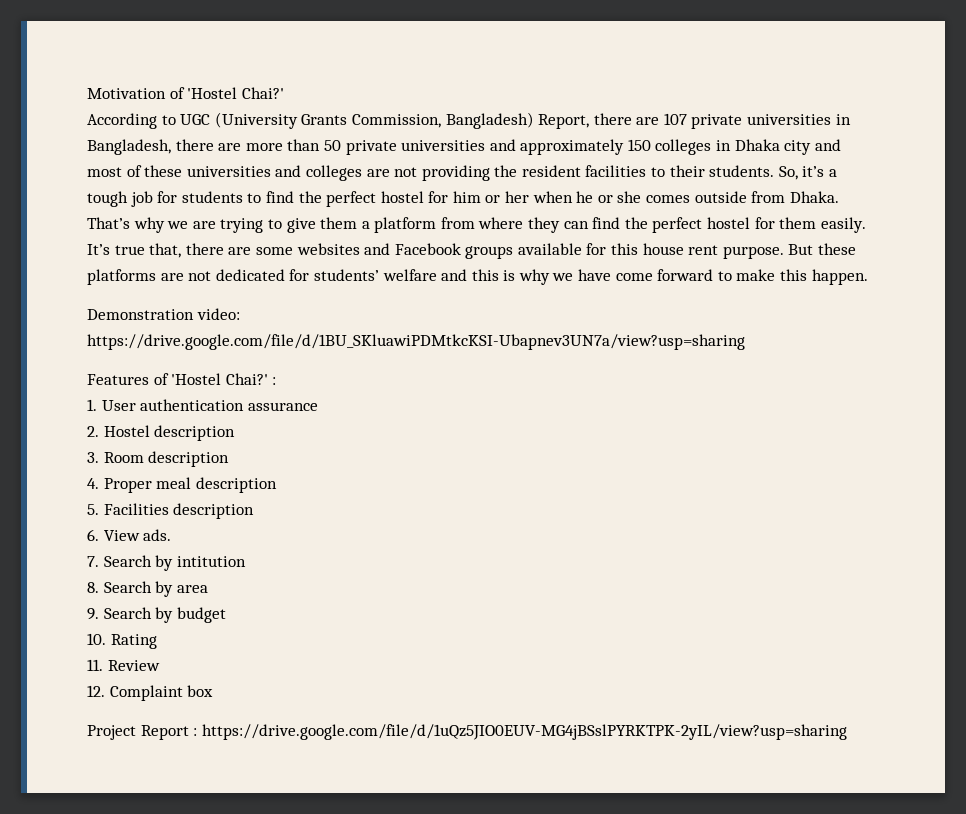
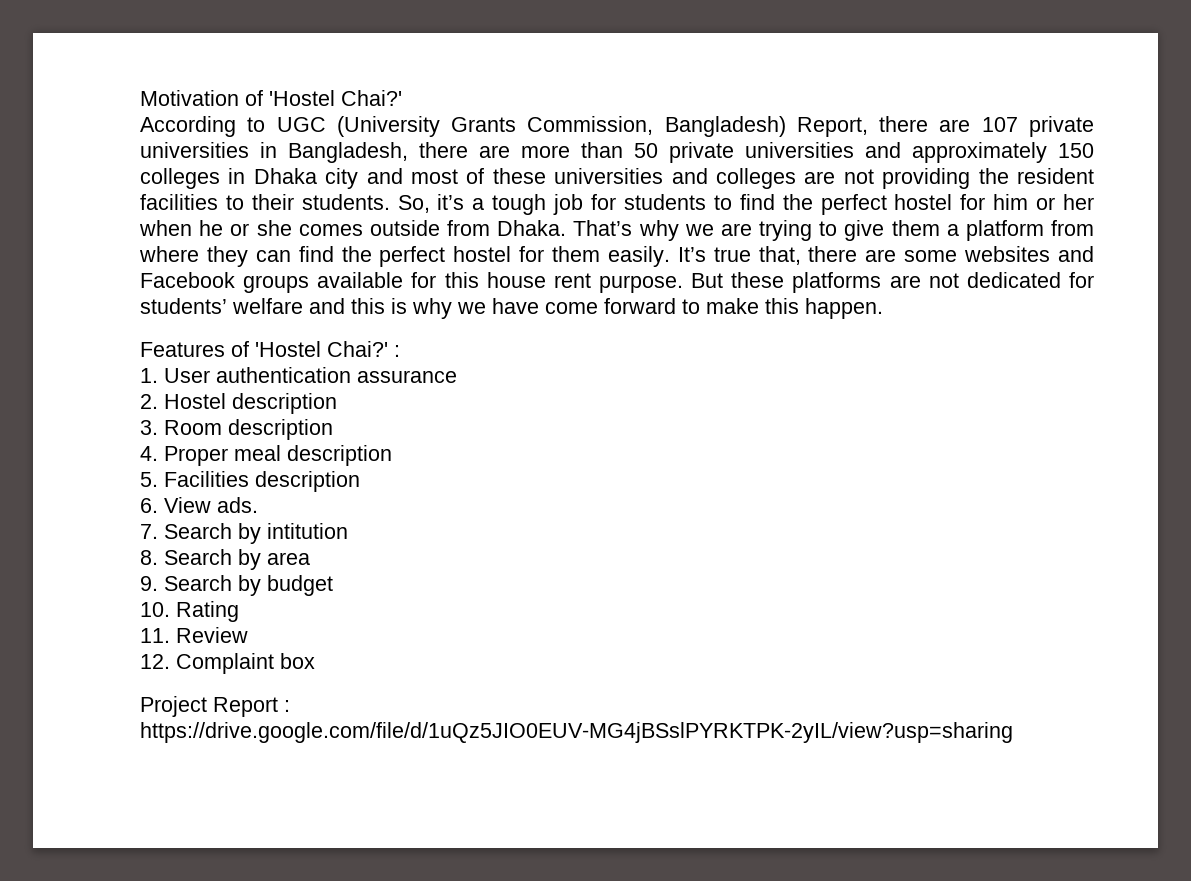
- Demonstration video: https://drive.google.com/file/d/1BU_SKluawiPDMtkcKSI-Ubapnev3UN7a/view?usp=sharing

